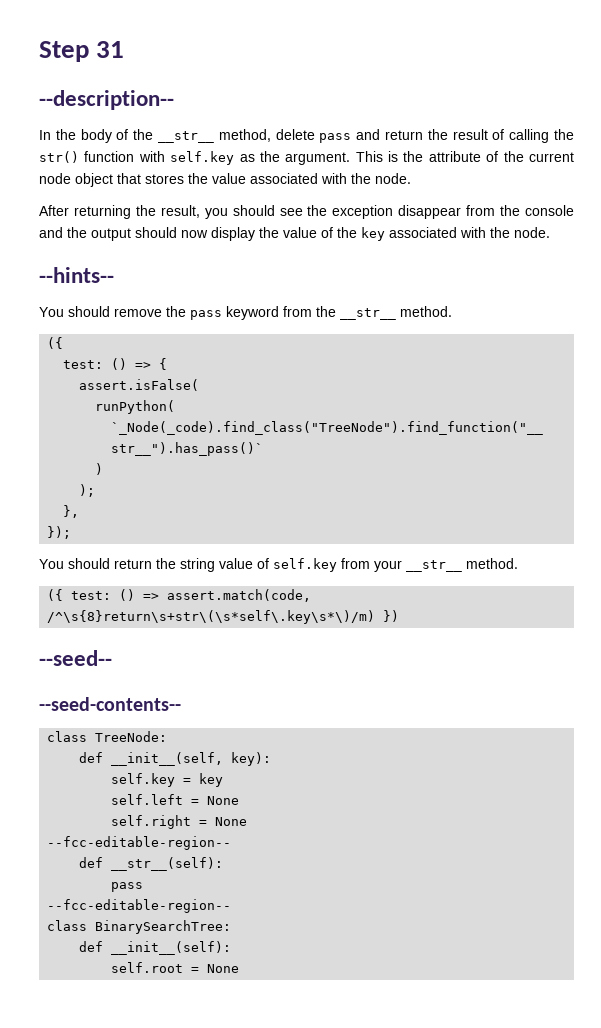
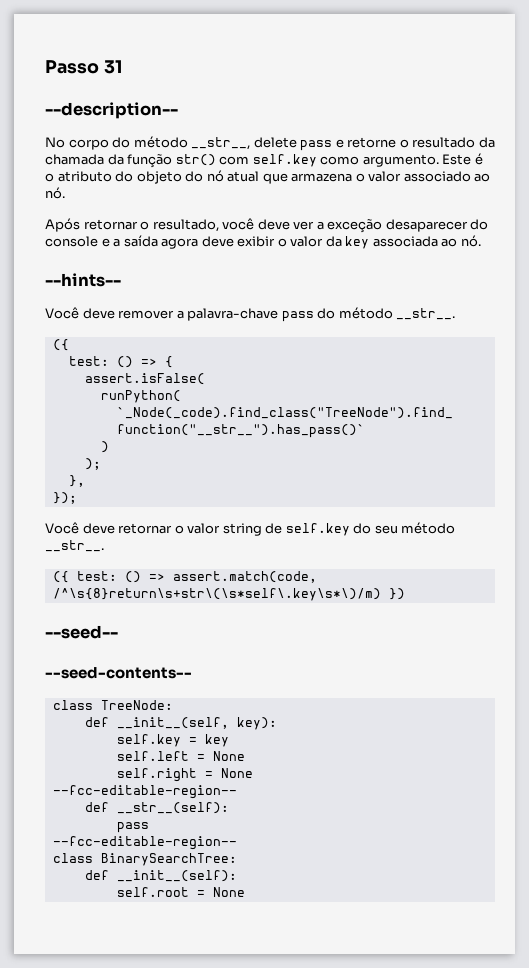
- Step 31
+ Passo 31
- In the body of the __str__ method, delete pass and return the result of calling the str() function with self.key as the argument. This is the attribute of the current node object that stores the value associated with the node.
- After returning the result, you should see the exception disappear from the console and the output should now display the value of the key associated with the node.
+ No corpo do método __str__, delete pass e retorne o resultado da chamada da função str() com self.key como argumento. Este é o atributo do objeto do nó atual que armazena o valor associado ao nó.
+ Após retornar o resultado, você deve ver a exceção desaparecer do console e a saída agora deve exibir o valor da key associada ao nó.
  --hints--
- You should remove the pass keyword from the __str__ method.
+ Você deve remover a palavra-chave pass do método __str__.
- You should return the string value of self.key from your __str__ method.
+ Você deve retornar o valor string de self.key do seu método __str__.

